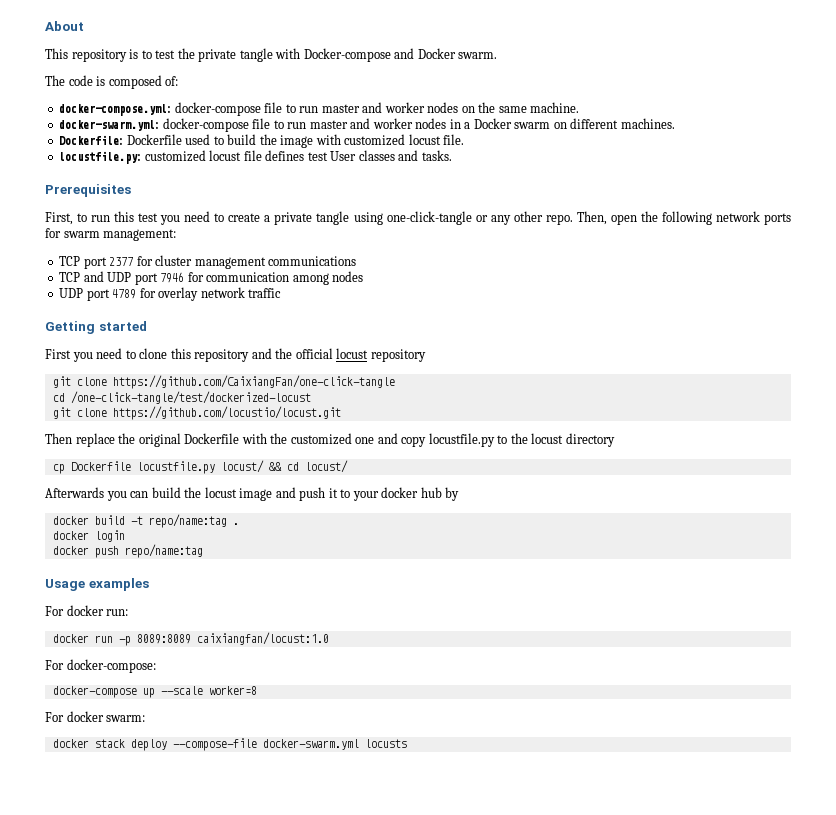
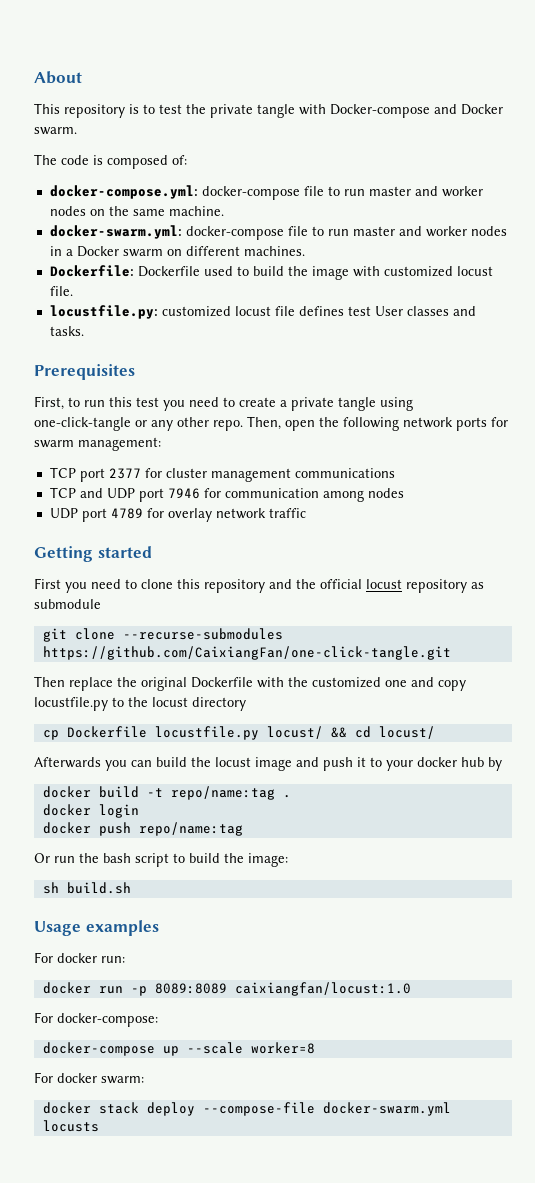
- First you need to clone this repository and the official locust repository
- git clone https://github.com/CaixiangFan/one-click-tangle
- cd /one-click-tangle/test/dockerized-locust
- git clone https://github.com/locustio/locust.git
+ First you need to clone this repository and the official locust repository as submodule
+ git clone --recurse-submodules https://github.com/CaixiangFan/one-click-tangle.git
+ Or run the bash script to build the image:
+ sh build.sh

